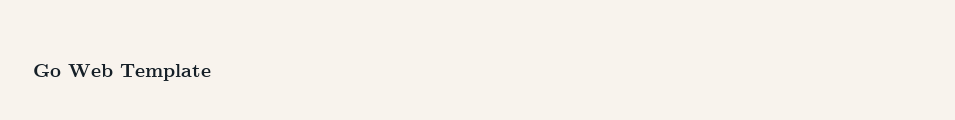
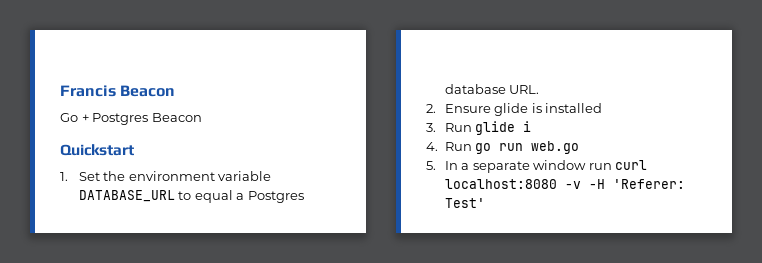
- Go Web Template
+ Francis Beacon
+ Go + Postgres Beacon
+ Quickstart
+ 1. Set the environment variable DATABASE_URL to equal a Postgres database URL.
+ 2. Ensure glide is installed
+ 3. Run glide i
+ 4. Run go run web.go
+ 5. In a separate window run curl localhost:8080 -v -H 'Referer: Test'

